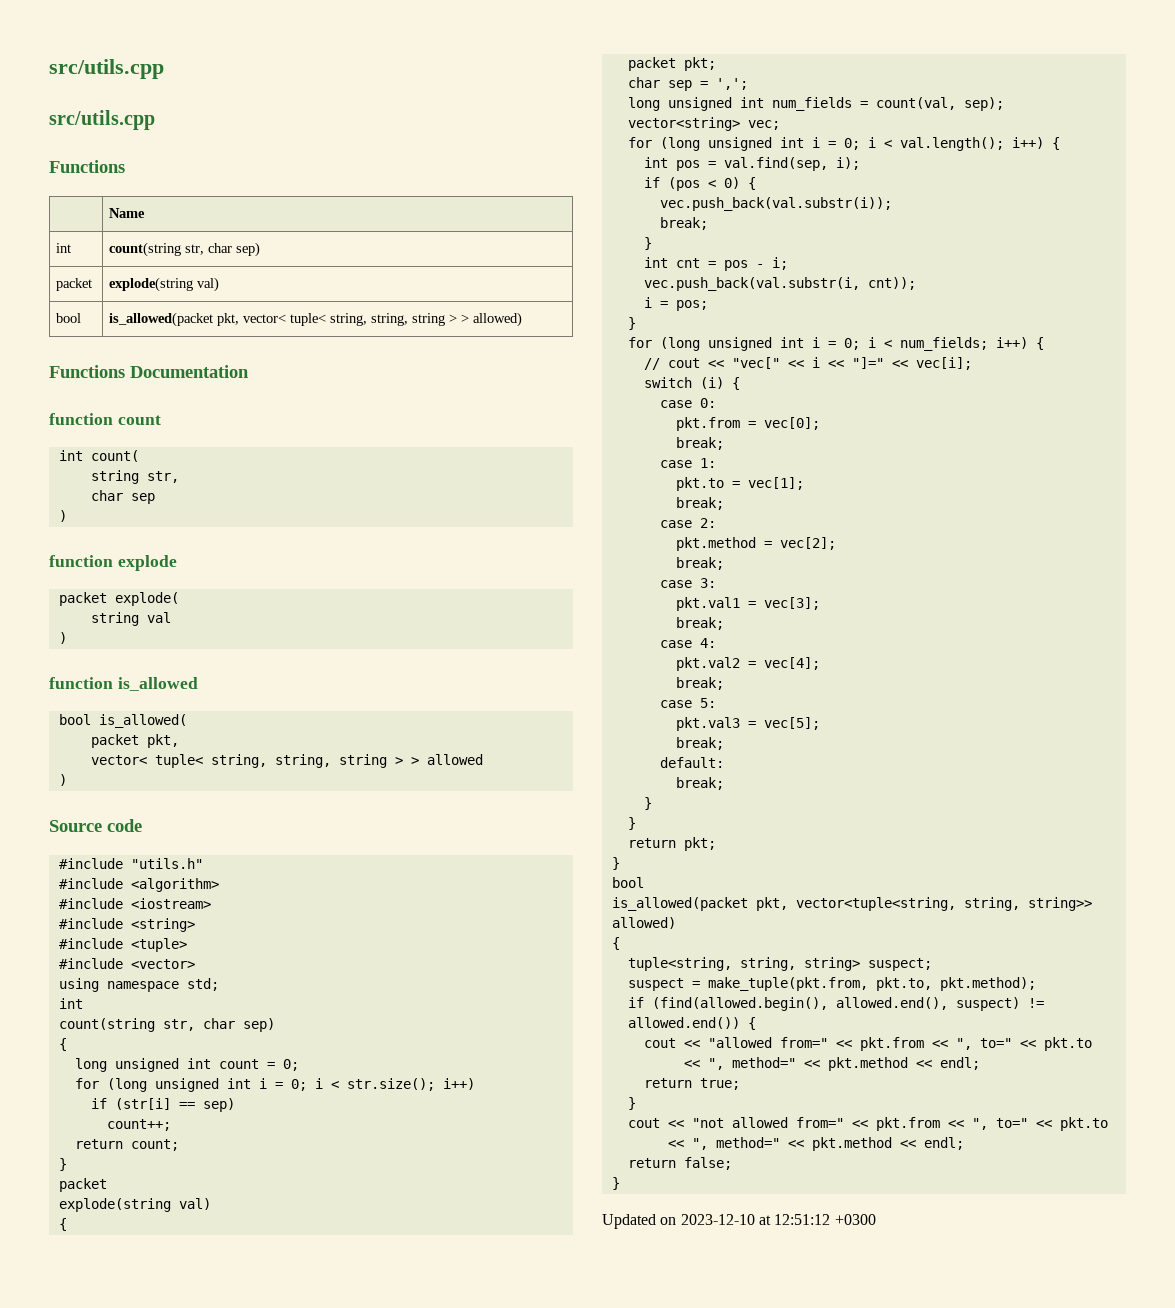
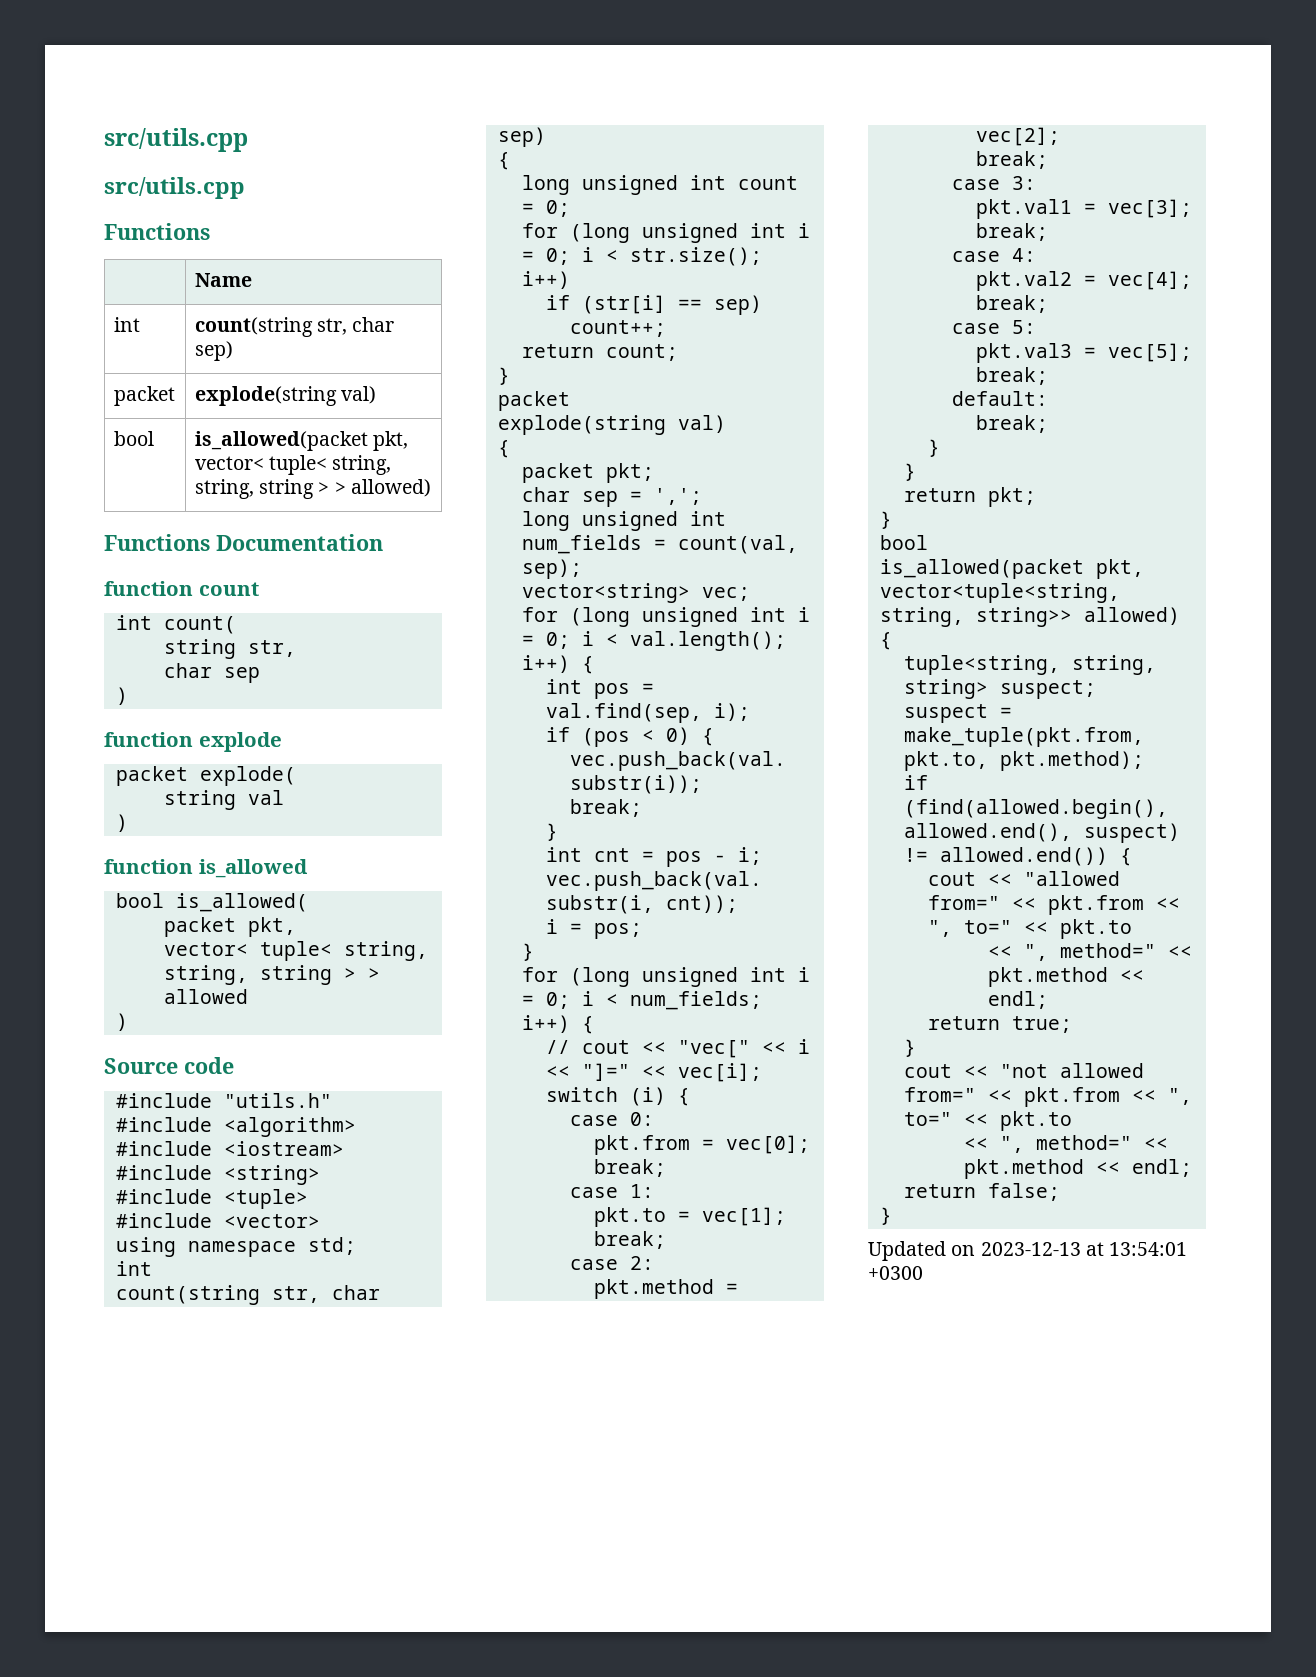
- Updated on 2023-12-10 at 12:51:12 +0300
+ Updated on 2023-12-13 at 13:54:01 +0300

